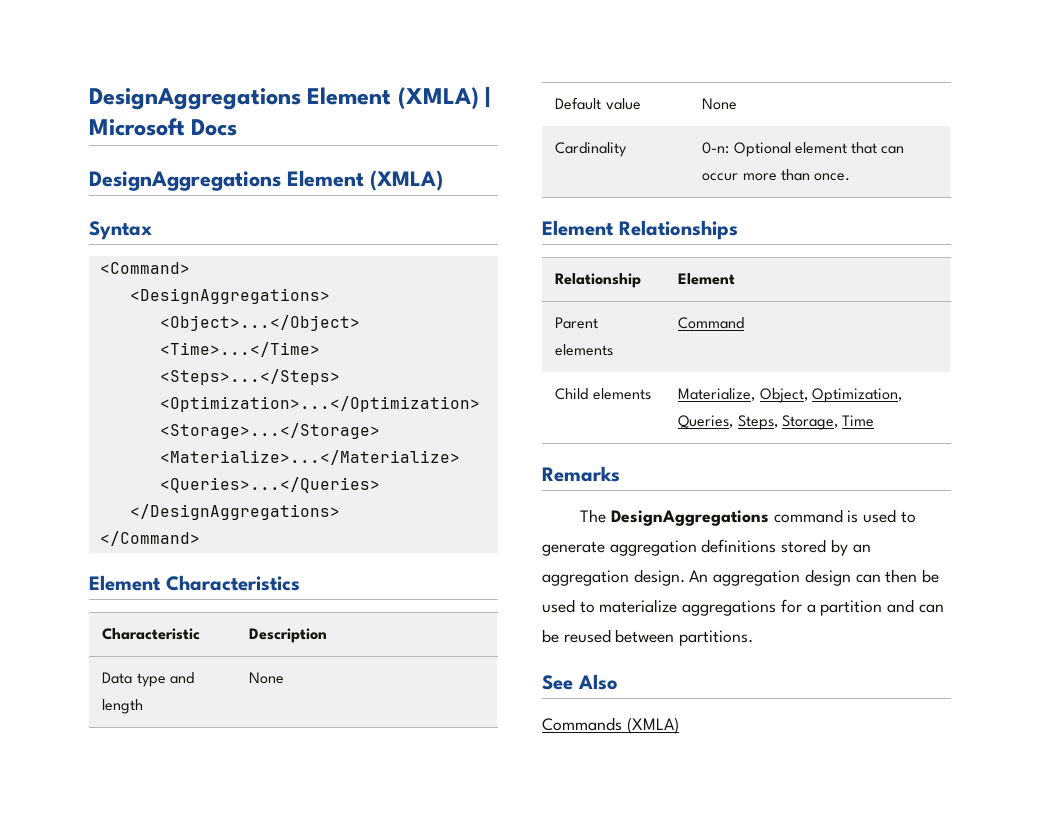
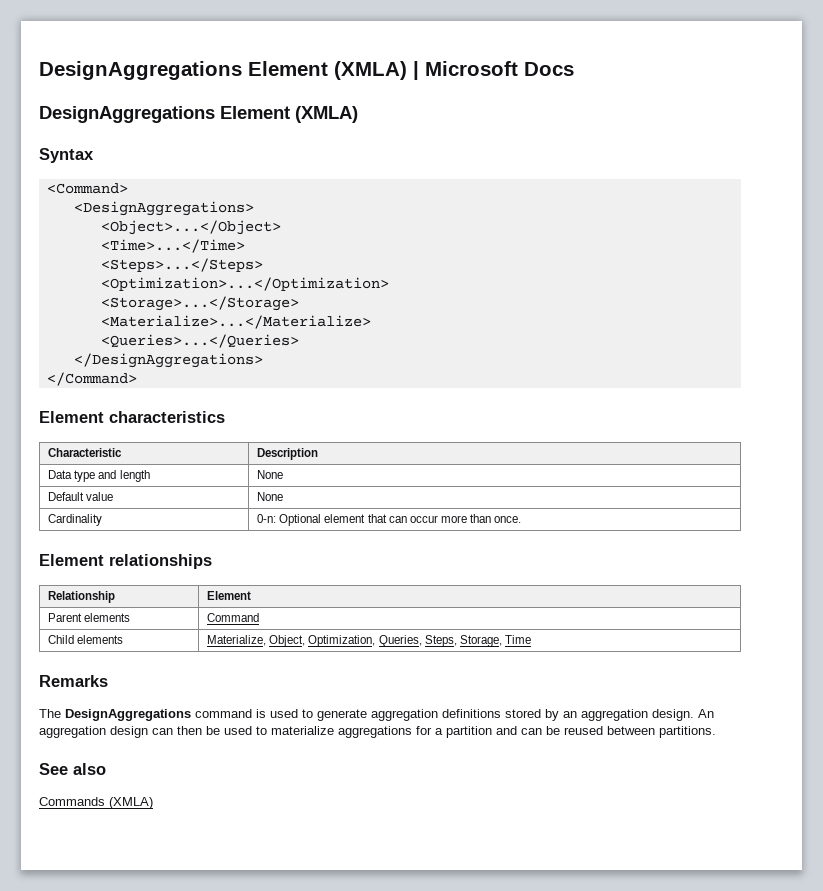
- Element Characteristics
+ Element characteristics
- Element Relationships
+ Element relationships
- See Also
+ See also

